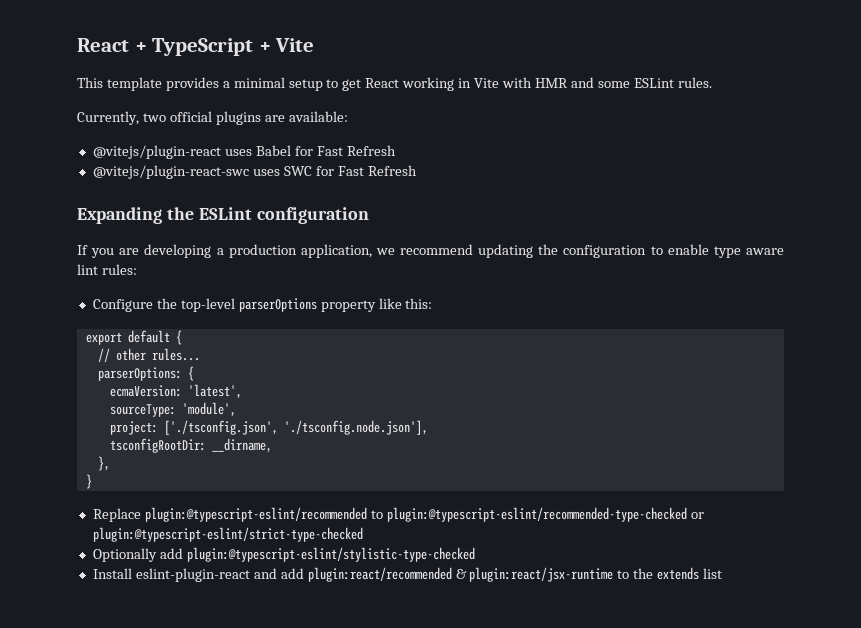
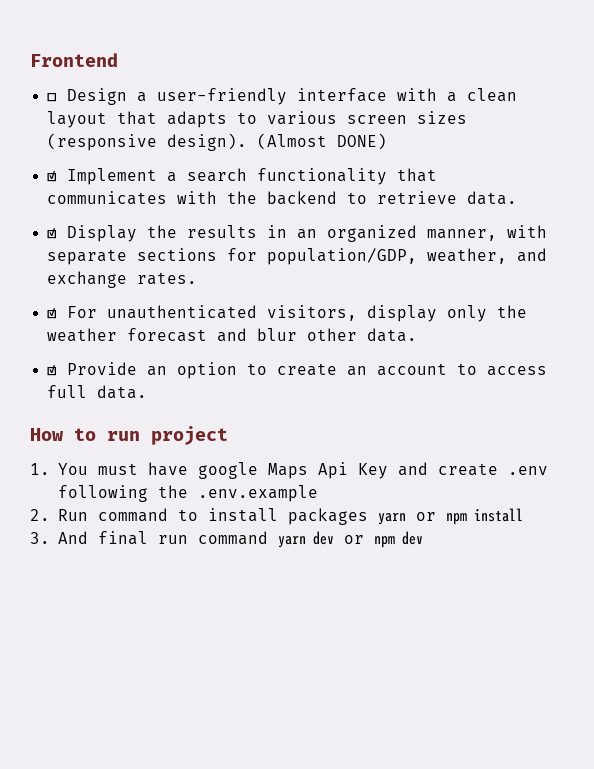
- React + TypeScript + Vite
- This template provides a minimal setup to get React working in Vite with HMR and some ESLint rules.
- Currently, two official plugins are available:
- @vitejs/plugin-react uses Babel for Fast Refresh
- @vitejs/plugin-react-swc uses SWC for Fast Refresh
- Expanding the ESLint configuration
- If you are developing a production application, we recommend updating the configuration to enable type aware lint rules:
- Configure the top-level parserOptions property like this:
- export default {
- // other rules...
- parserOptions: {
- ecmaVersion: 'latest',
- sourceType: 'module',
- project: ['./tsconfig.json', './tsconfig.node.json'],
- tsconfigRootDir: __dirname,
- },
- }
- Replace plugin:@typescript-eslint/recommended to plugin:@typescript-eslint/recommended-type-checked or plugin:@typescript-eslint/strict-type-checked
- Optionally add plugin:@typescript-eslint/stylistic-type-checked
- Install eslint-plugin-react and add plugin:react/recommended & plugin:react/jsx-runtime to the extends list
+ Frontend
+ ☐ Design a user-friendly interface with a clean layout that adapts to various screen sizes (responsive design). (Almost DONE)
+ ☑ Implement a search functionality that communicates with the backend to retrieve data.
+ ☑ Display the results in an organized manner, with separate sections for population/GDP, weather, and exchange rates.
+ ☑ For unauthenticated visitors, display only the weather forecast and blur other data.
+ ☑ Provide an option to create an account to access full data.
+ How to run project
+ 1. You must have google Maps Api Key and create .env following the .env.example
+ 2. Run command to install packages yarn or npm install
+ 3. And final run command yarn dev or npm dev

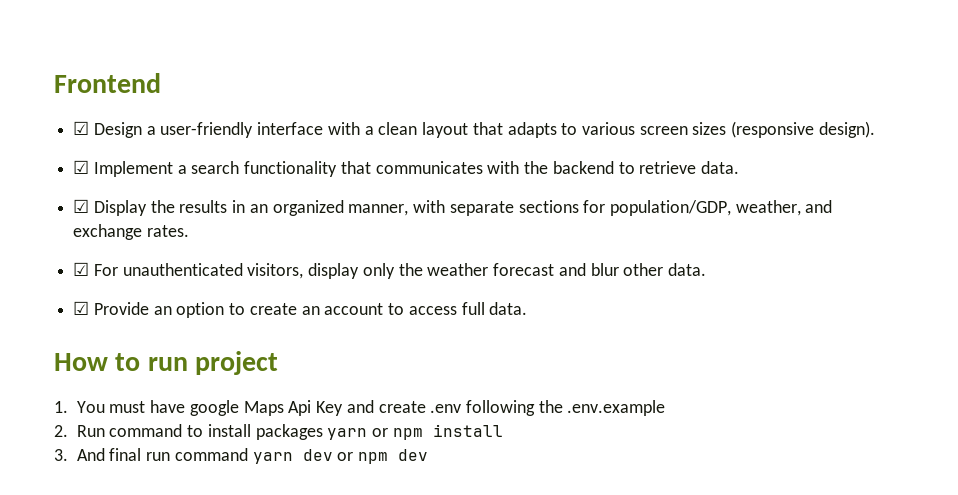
- ☐ Design a user-friendly interface with a clean layout that adapts to various screen sizes (responsive design). (Almost DONE)
+ ☑ Design a user-friendly interface with a clean layout that adapts to various screen sizes (responsive design).

